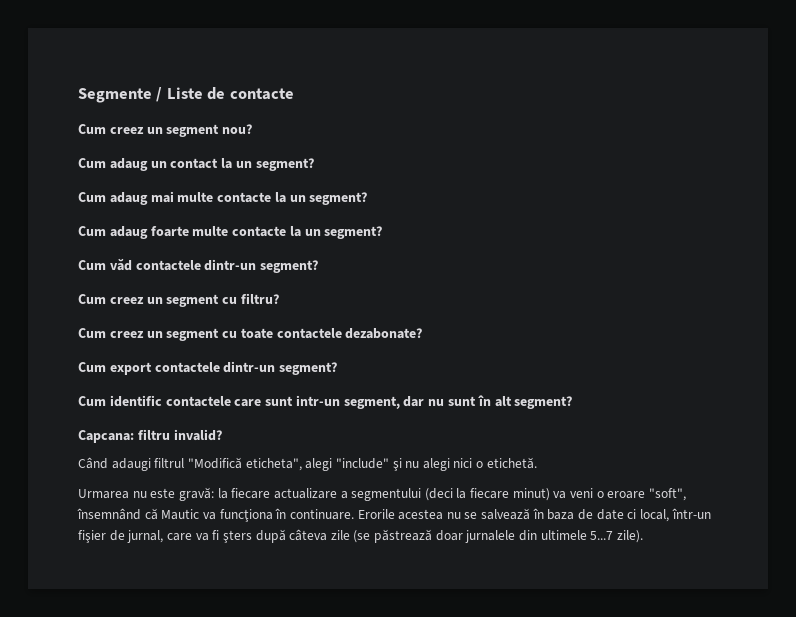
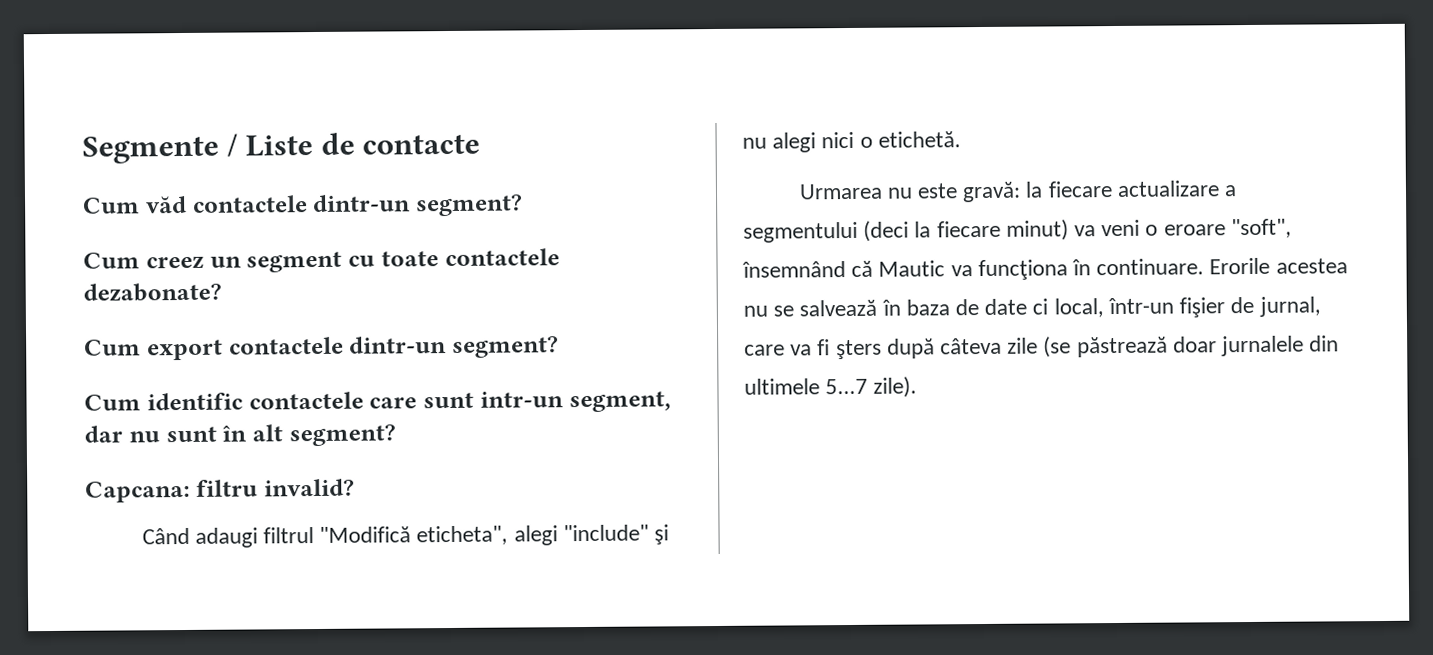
- Cum creez un segment nou?
- Cum adaug un contact la un segment?
- Cum adaug mai multe contacte la un segment?
- Cum adaug foarte multe contacte la un segment?
- Cum creez un segment cu filtru?

